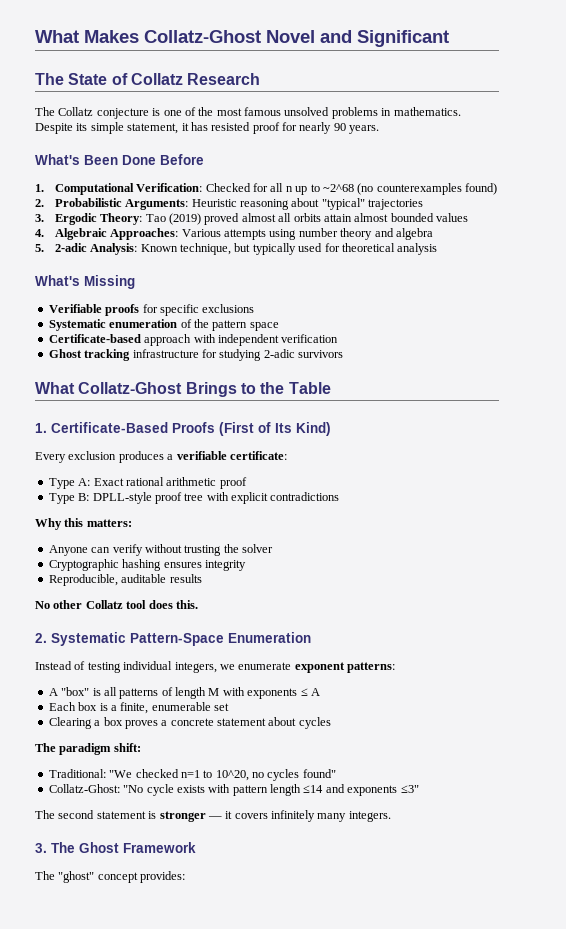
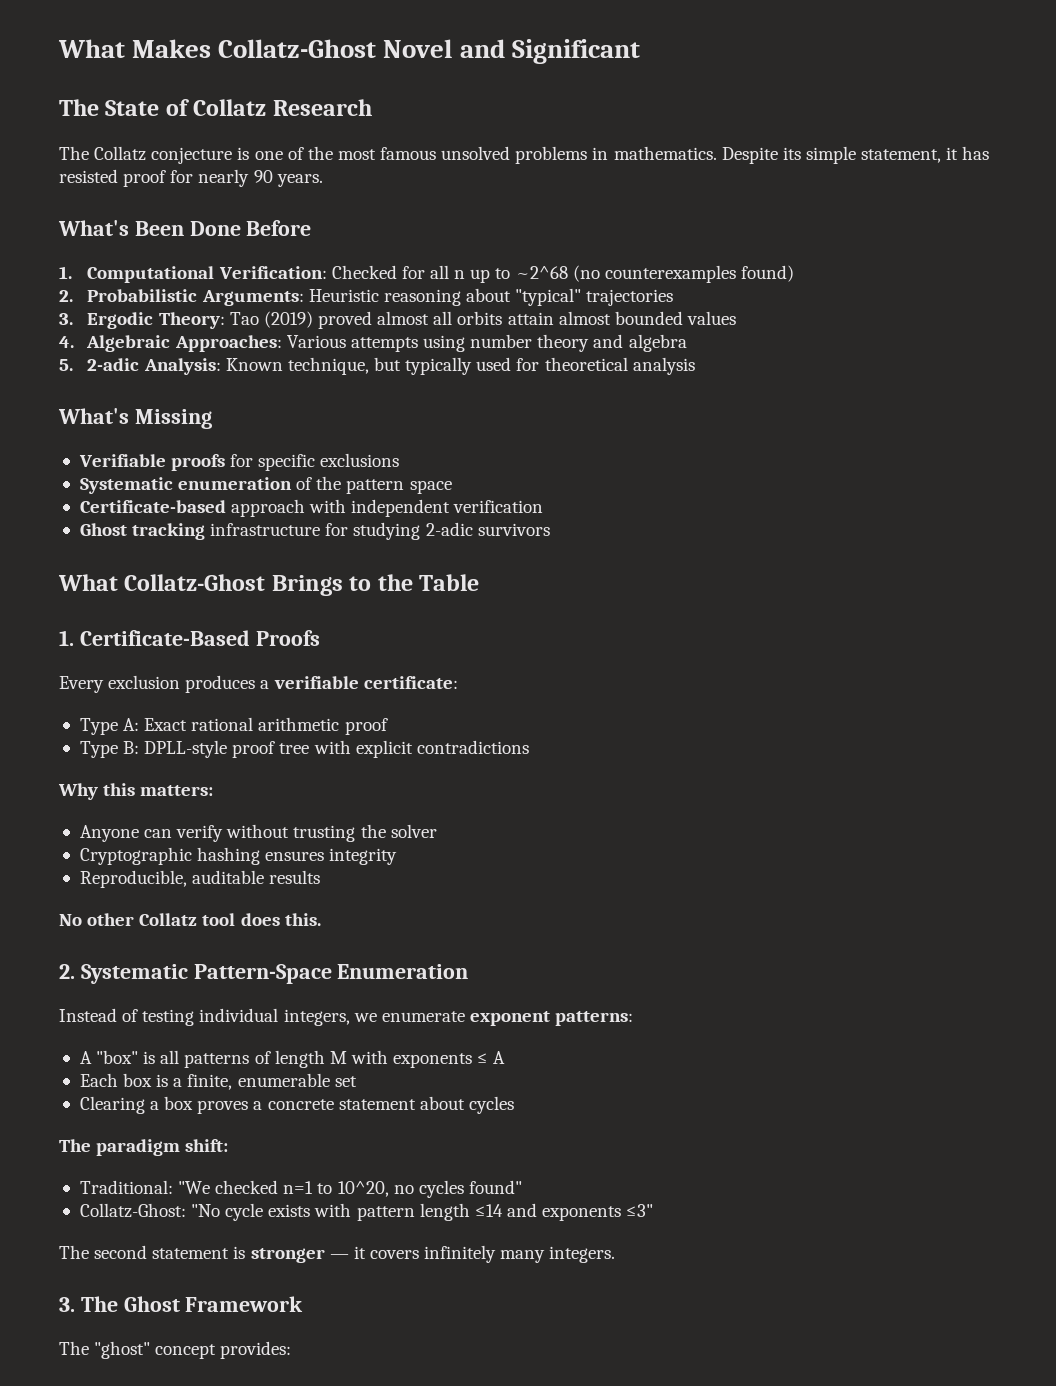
- 1. Certificate-Based Proofs (First of Its Kind)
+ 1. Certificate-Based Proofs

